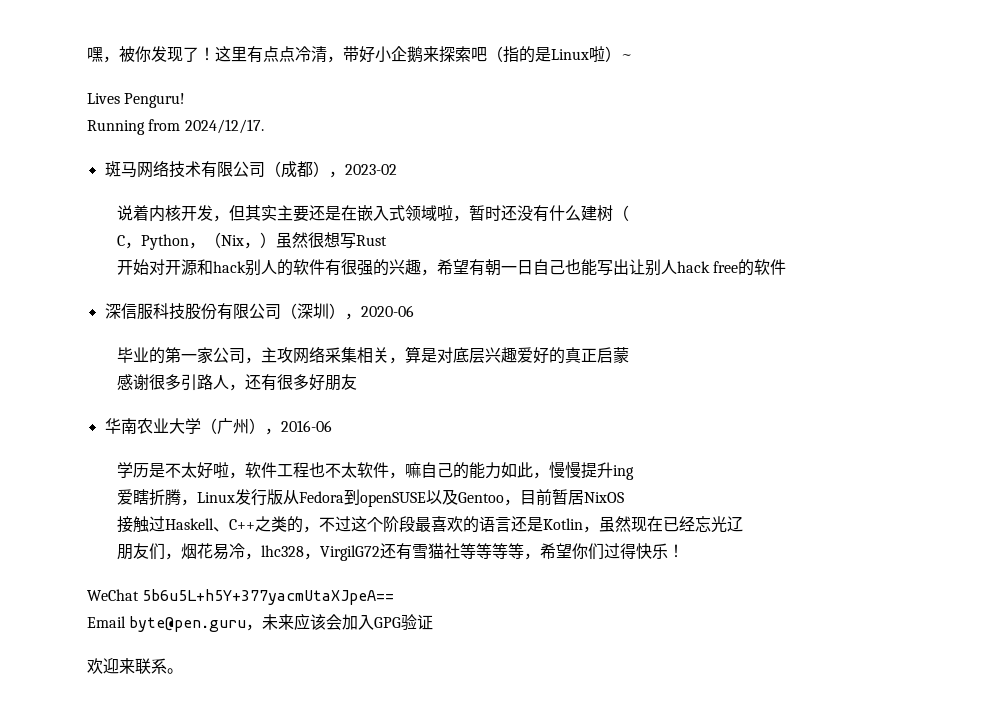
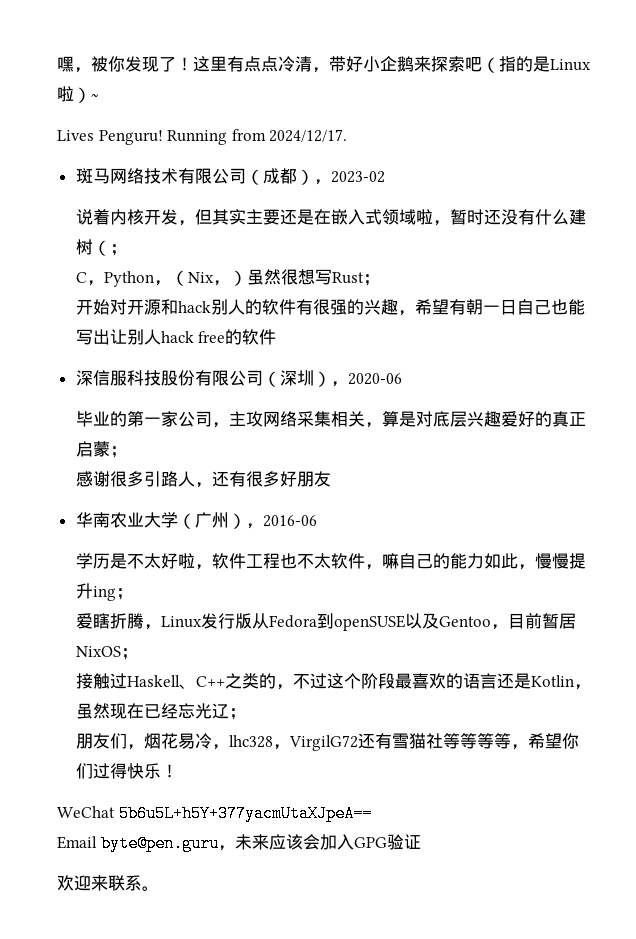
- Lives Penguru!
- Running from 2024/12/17.
+ Lives Penguru! Running from 2024/12/17.
- 说着内核开发，但其实主要还是在嵌入式领域啦，暂时还没有什么建树（
+ 说着内核开发，但其实主要还是在嵌入式领域啦，暂时还没有什么建树（；
- C，Python，（Nix，）虽然很想写Rust
+ C，Python，（Nix，）虽然很想写Rust；
- 毕业的第一家公司，主攻网络采集相关，算是对底层兴趣爱好的真正启蒙
+ 毕业的第一家公司，主攻网络采集相关，算是对底层兴趣爱好的真正启蒙；
- 学历是不太好啦，软件工程也不太软件，嘛自己的能力如此，慢慢提升ing
+ 学历是不太好啦，软件工程也不太软件，嘛自己的能力如此，慢慢提升ing；
- 爱瞎折腾，Linux发行版从Fedora到openSUSE以及Gentoo，目前暂居NixOS
+ 爱瞎折腾，Linux发行版从Fedora到openSUSE以及Gentoo，目前暂居NixOS；
- 接触过Haskell、C++之类的，不过这个阶段最喜欢的语言还是Kotlin，虽然现在已经忘光辽
+ 接触过Haskell、C++之类的，不过这个阶段最喜欢的语言还是Kotlin，虽然现在已经忘光辽；

